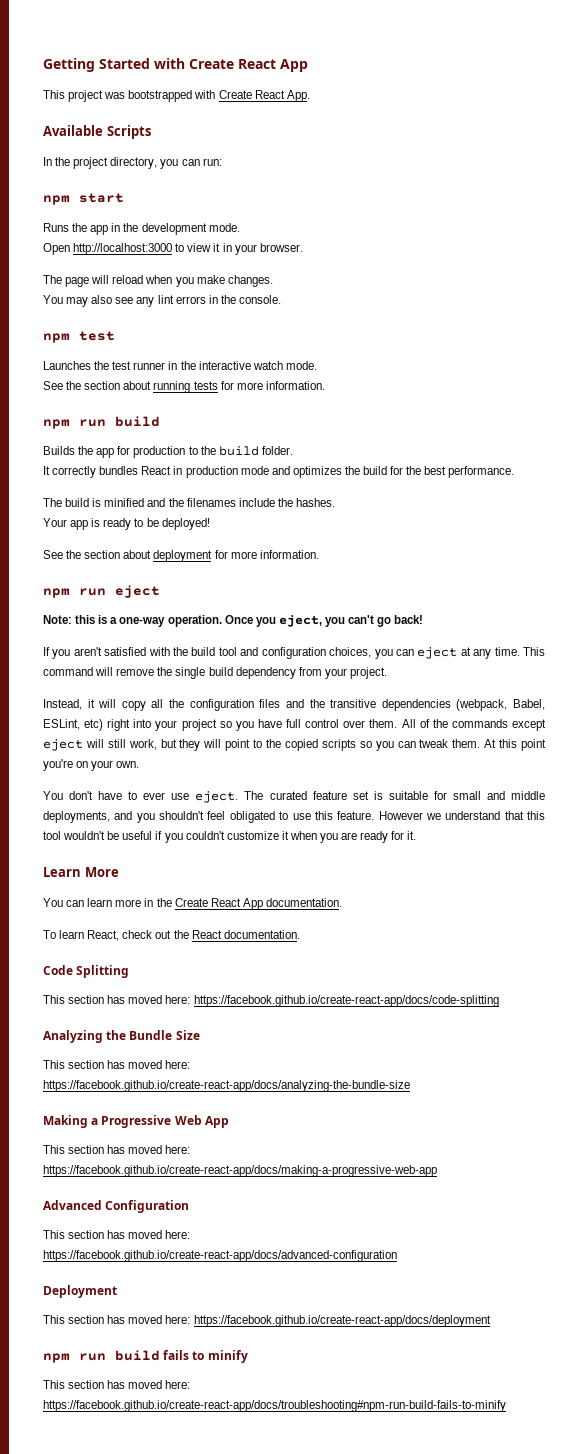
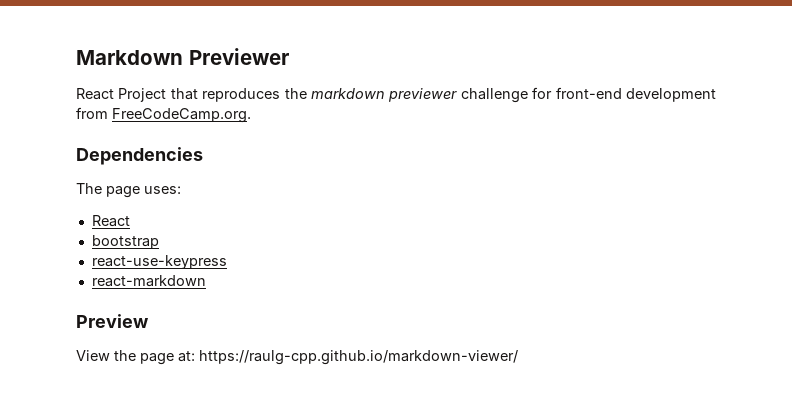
- Getting Started with Create React App
- This project was bootstrapped with Create React App.
- Available Scripts
- In the project directory, you can run:
- npm start
- Runs the app in the development mode.
- Open http://localhost:3000 to view it in your browser.
- The page will reload when you make changes.
- You may also see any lint errors in the console.
- npm test
- Launches the test runner in the interactive watch mode.
- See the section about running tests for more information.
- npm run build
- Builds the app for production to the build folder.
- It correctly bundles React in production mode and optimizes the build for the best performance.
- The build is minified and the filenames include the hashes.
- Your app is ready to be deployed!
- See the section about deployment for more information.
- npm run eject
- Note: this is a one-way operation. Once you eject, you can't go back!
- If you aren't satisfied with the build tool and configuration choices, you can eject at any time. This command will remove the single build dependency from your project.
- Instead, it will copy all the configuration files and the transitive dependencies (webpack, Babel, ESLint, etc) right into your project so you have full control over them. All of the commands except eject will still work, but they will point to the copied scripts so you can tweak them. At this point you're on your own.
- You don't have to ever use eject. The curated feature set is suitable for small and middle deployments, and you shouldn't feel obligated to use this feature. However we understand that this tool wouldn't be useful if you couldn't customize it when you are ready for it.
- Learn More
- You can learn more in the Create React App documentation.
- To learn React, check out the React documentation.
- Code Splitting
- This section has moved here: https://facebook.github.io/create-react-app/docs/code-splitting
- Analyzing the Bundle Size
- This section has moved here: https://facebook.github.io/create-react-app/docs/analyzing-the-bundle-size
- Making a Progressive Web App
- This section has moved here: https://facebook.github.io/create-react-app/docs/making-a-progressive-web-app
- Advanced Configuration
- This section has moved here: https://facebook.github.io/create-react-app/docs/advanced-configuration
- Deployment
- This section has moved here: https://facebook.github.io/create-react-app/docs/deployment
- npm run build fails to minify
- This section has moved here: https://facebook.github.io/create-react-app/docs/troubleshooting#npm-run-build-fails-to-minify
+ Markdown Previewer
+ React Project that reproduces the markdown previewer challenge for front-end development from FreeCodeCamp.org.
+ Dependencies
+ The page uses:
+ React
+ bootstrap
+ react-use-keypress
+ react-markdown
+ Preview
+ View the page at: https://raulg-cpp.github.io/markdown-viewer/

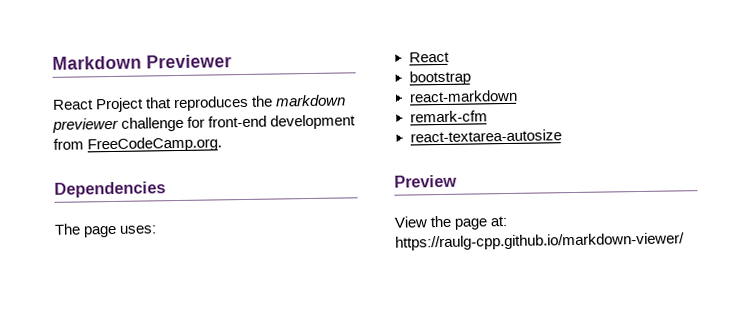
- react-use-keypress
  react-markdown
+ remark-cfm
+ react-textarea-autosize

